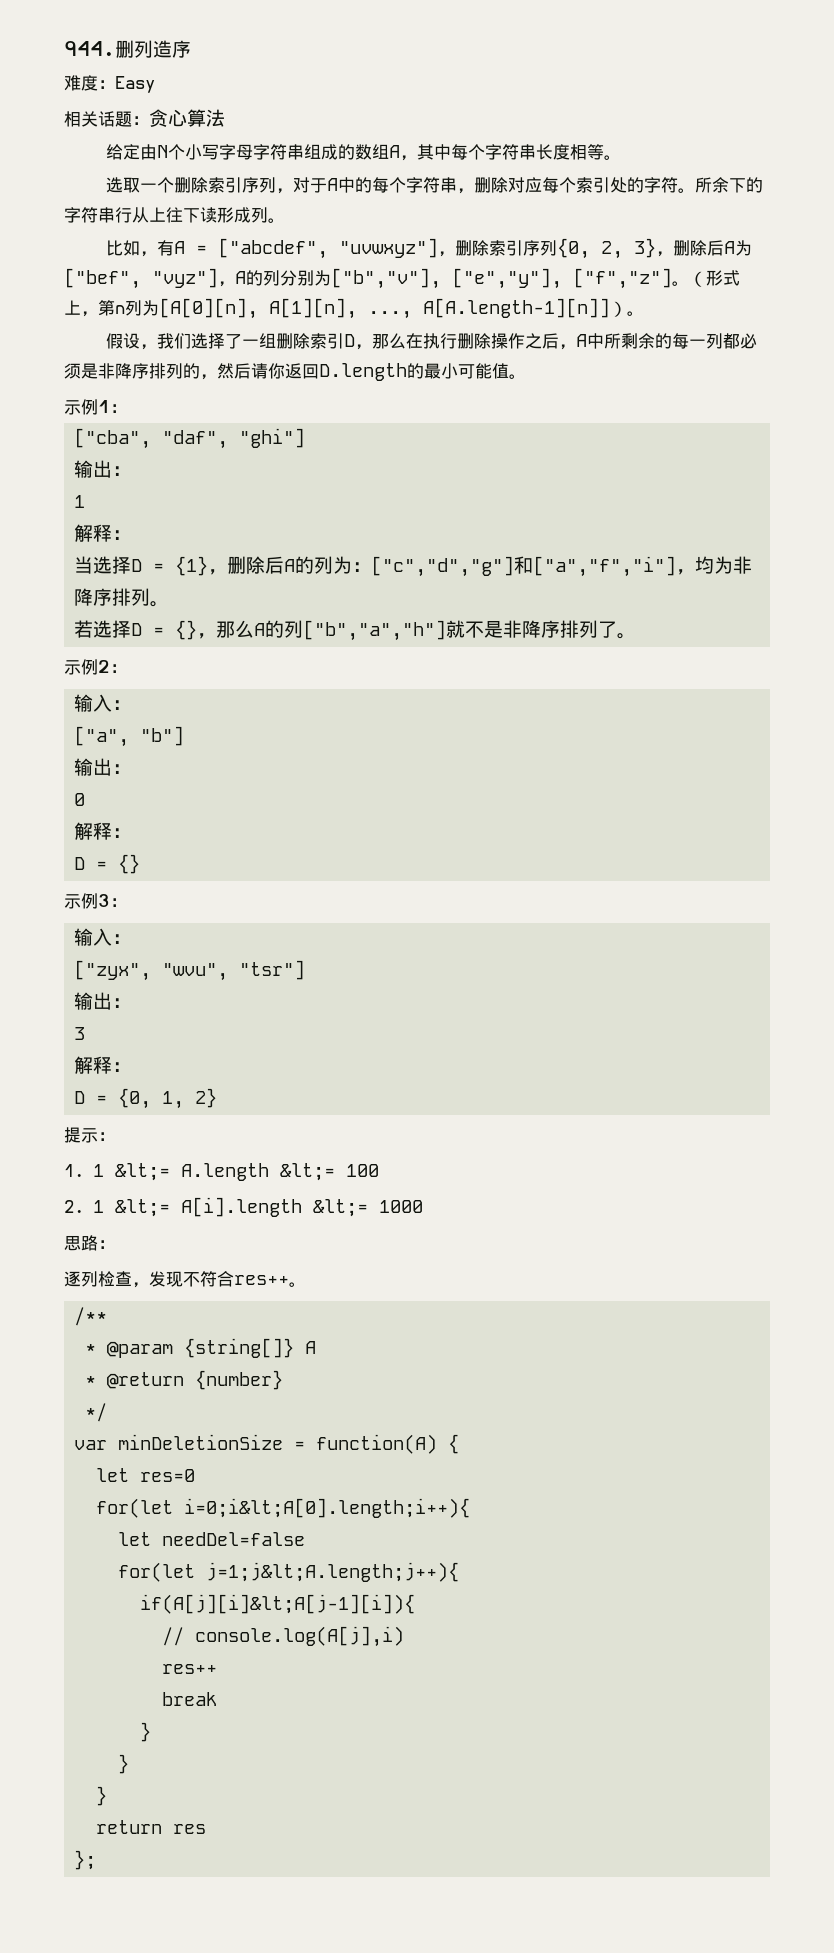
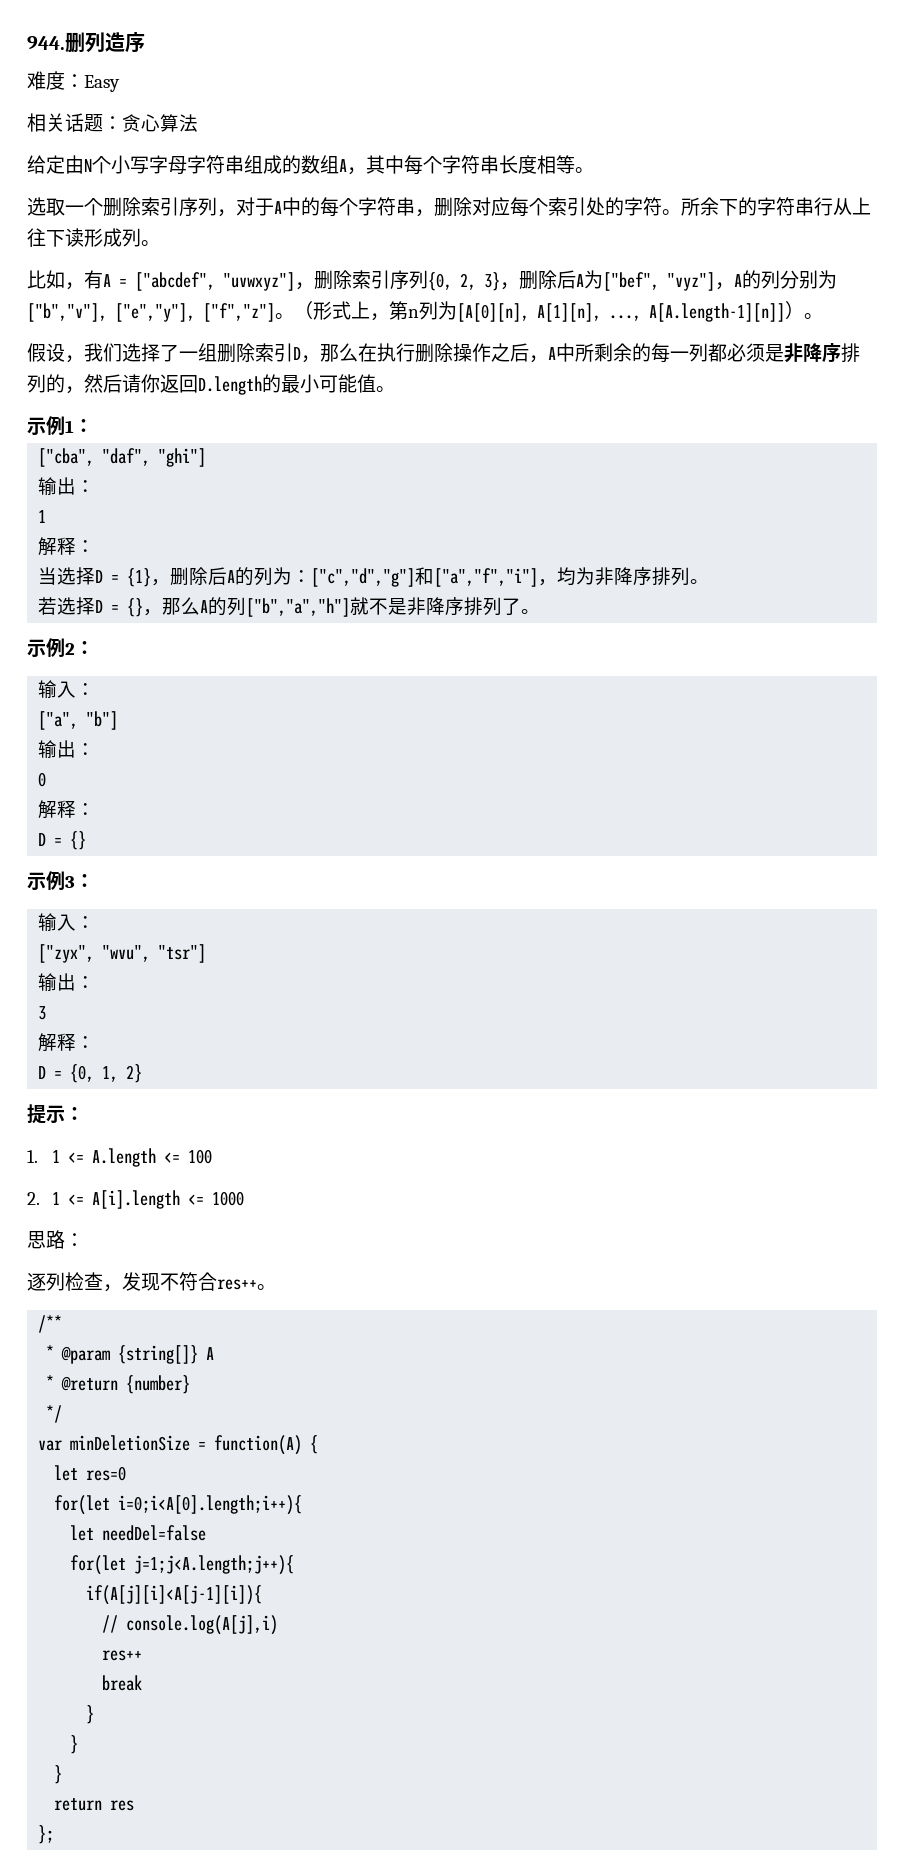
- 1. 1 &lt;= A.length &lt;= 100
+ 1. 1 <= A.length <= 100
- 2. 1 &lt;= A[i].length &lt;= 1000
+ 2. 1 <= A[i].length <= 1000
- for(let i=0;i&lt;A[0].length;i++){
+ for(let i=0;i<A[0].length;i++){
- for(let j=1;j&lt;A.length;j++){
- if(A[j][i]&lt;A[j-1][i]){
+ for(let j=1;j<A.length;j++){
+ if(A[j][i]<A[j-1][i]){

